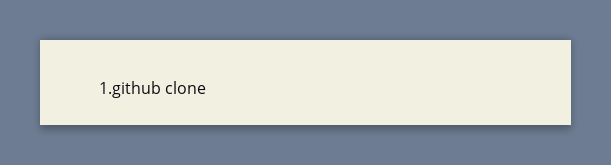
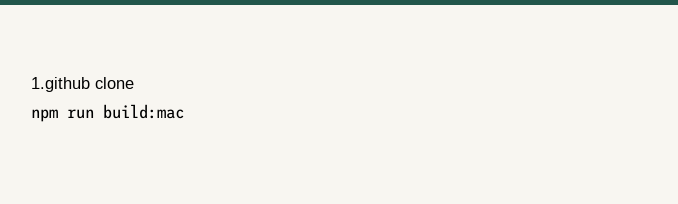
+ npm run build:mac

